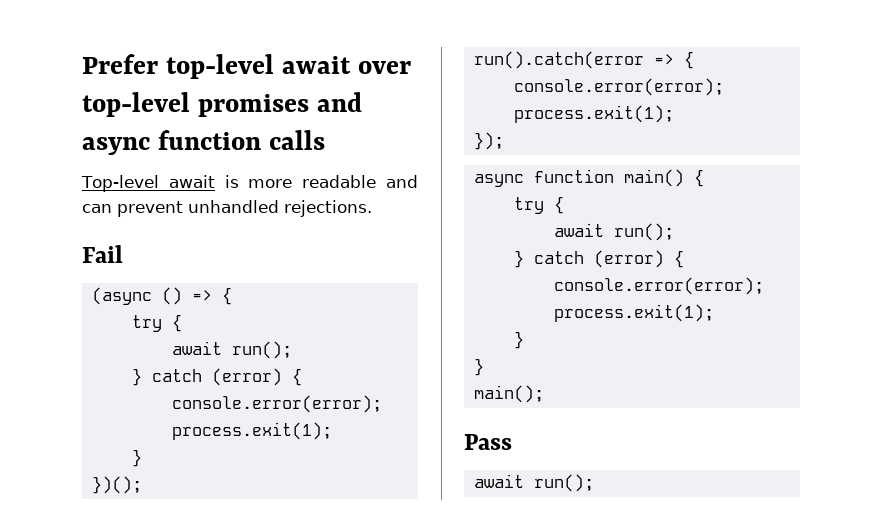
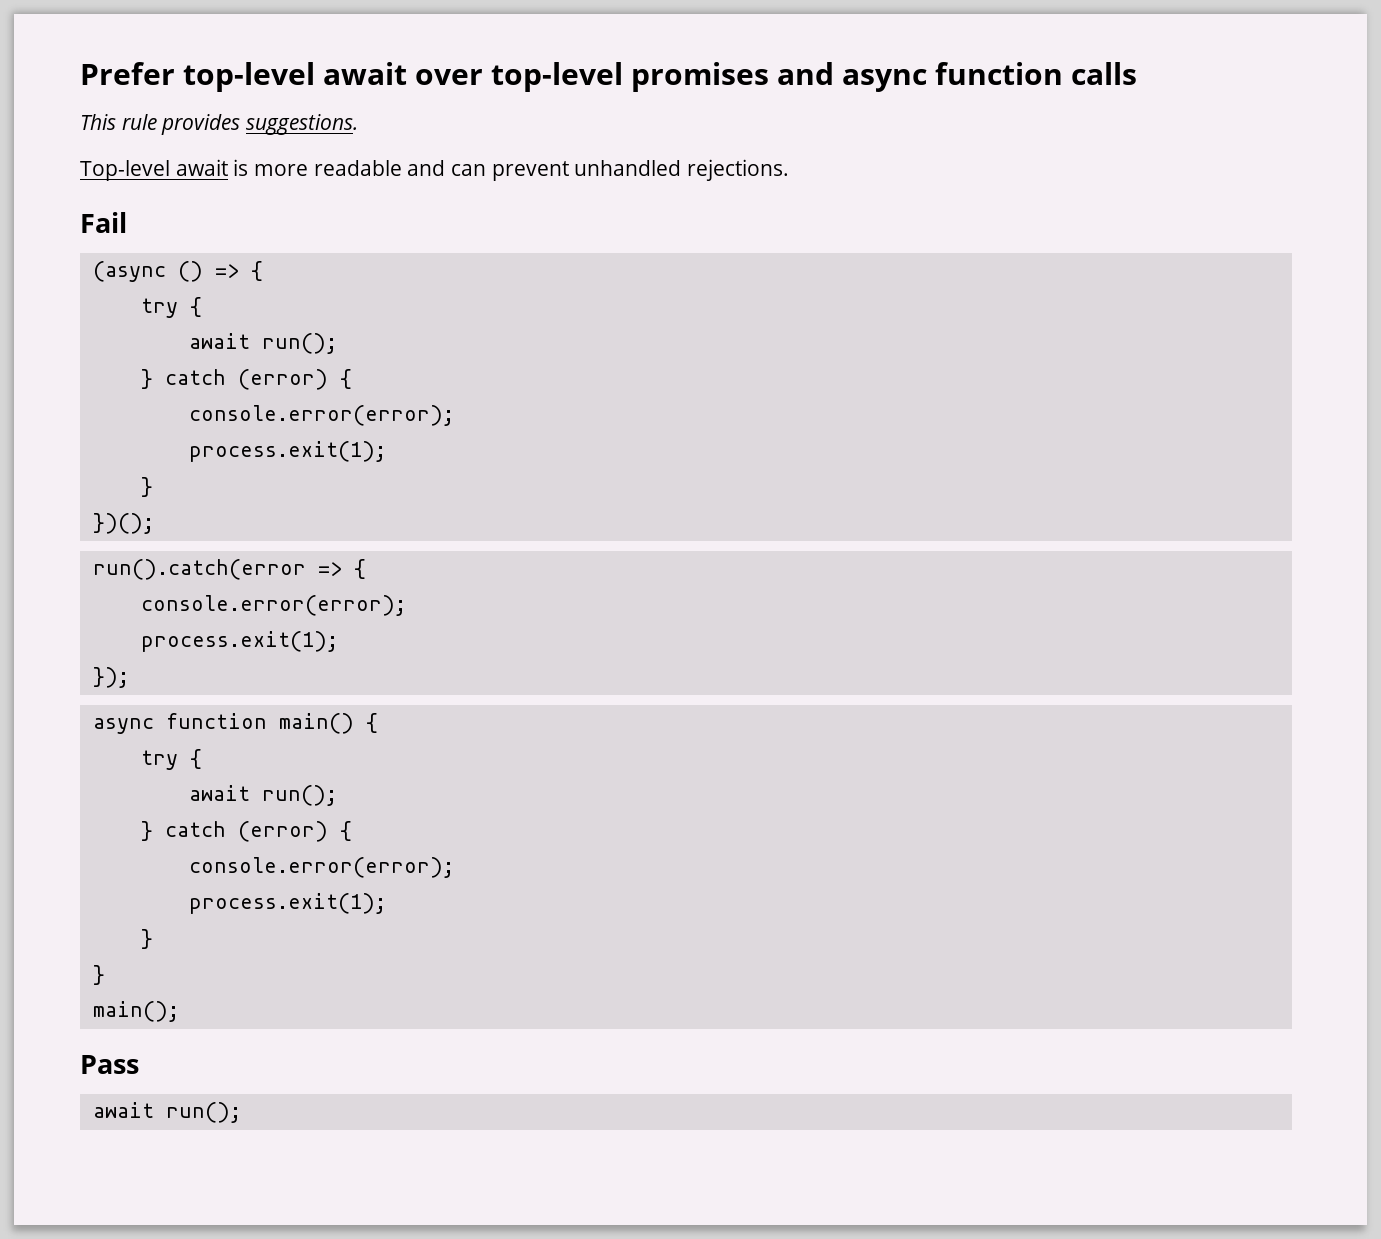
+ This rule provides suggestions.

